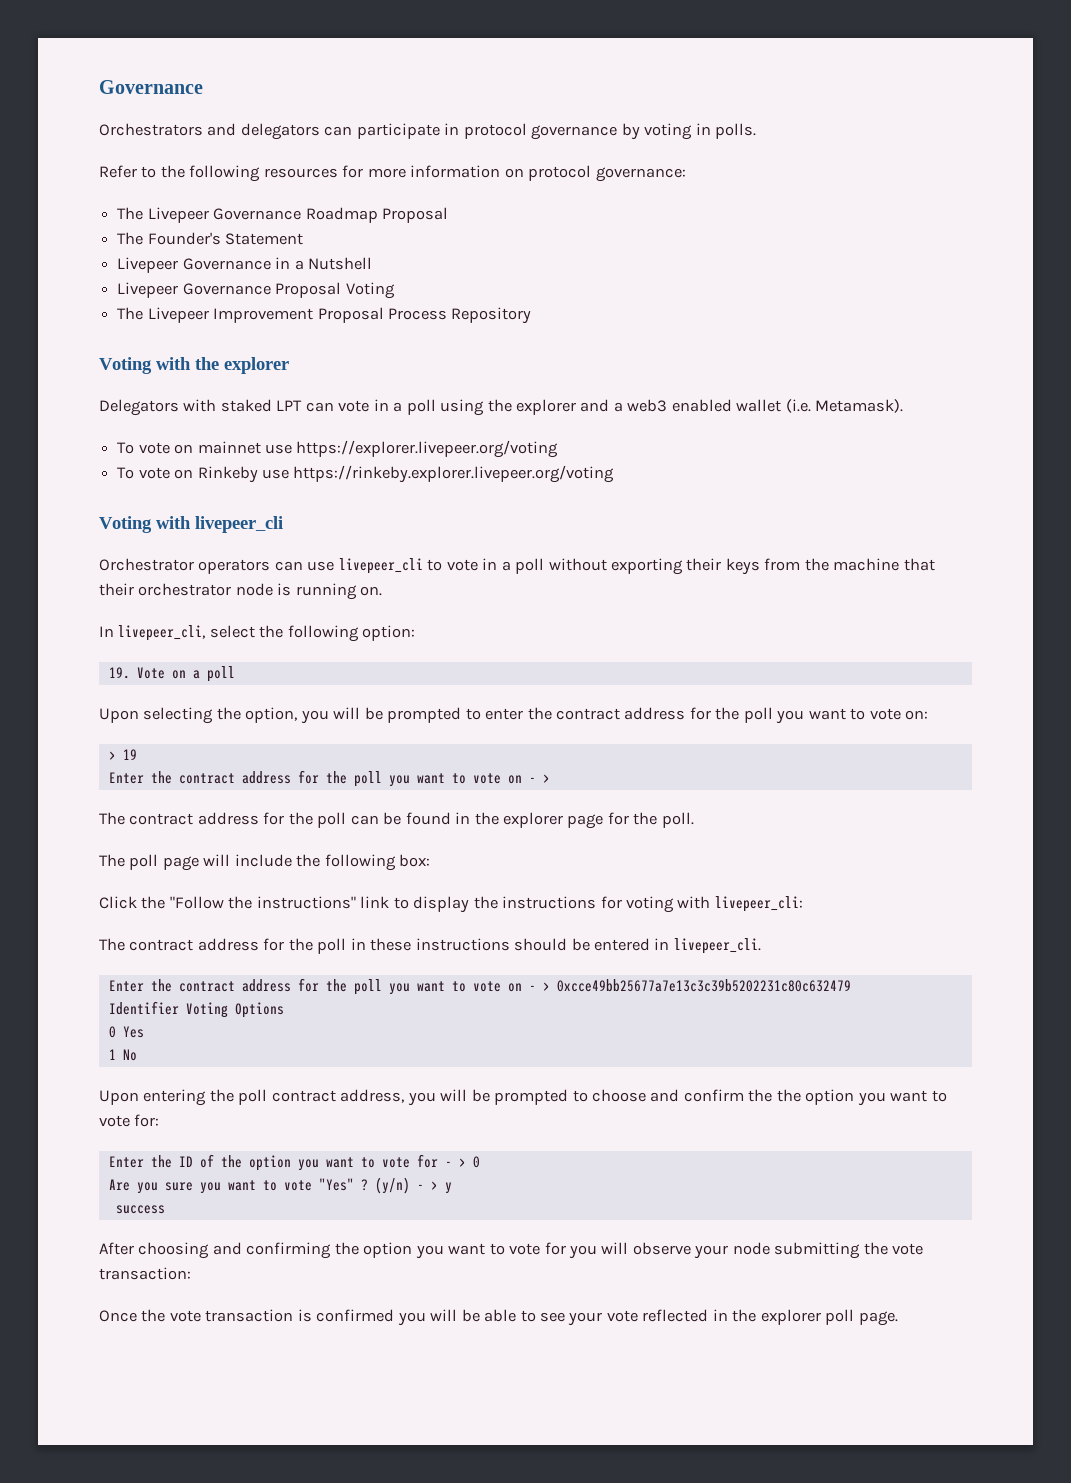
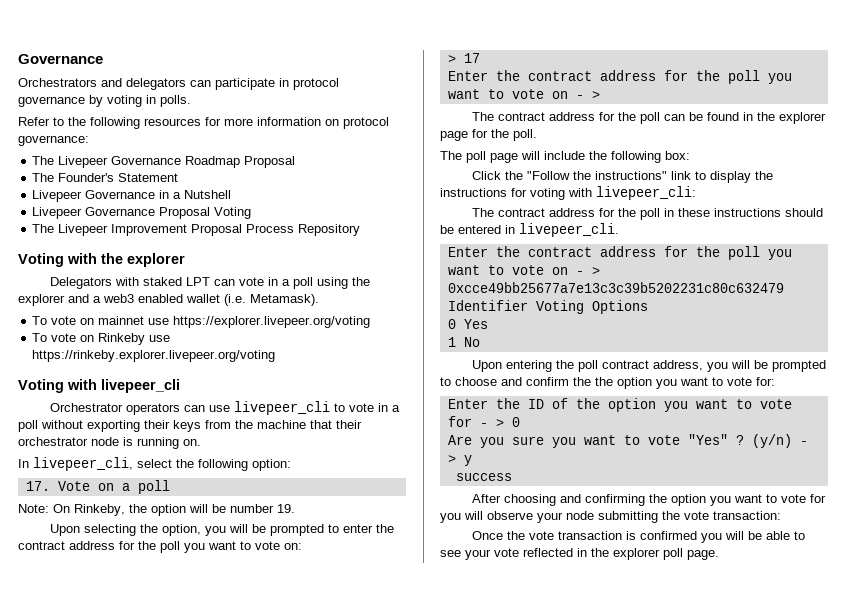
- 19. Vote on a poll
+ 17. Vote on a poll
+ Note: On Rinkeby, the option will be number 19.
- > 19
+ > 17

